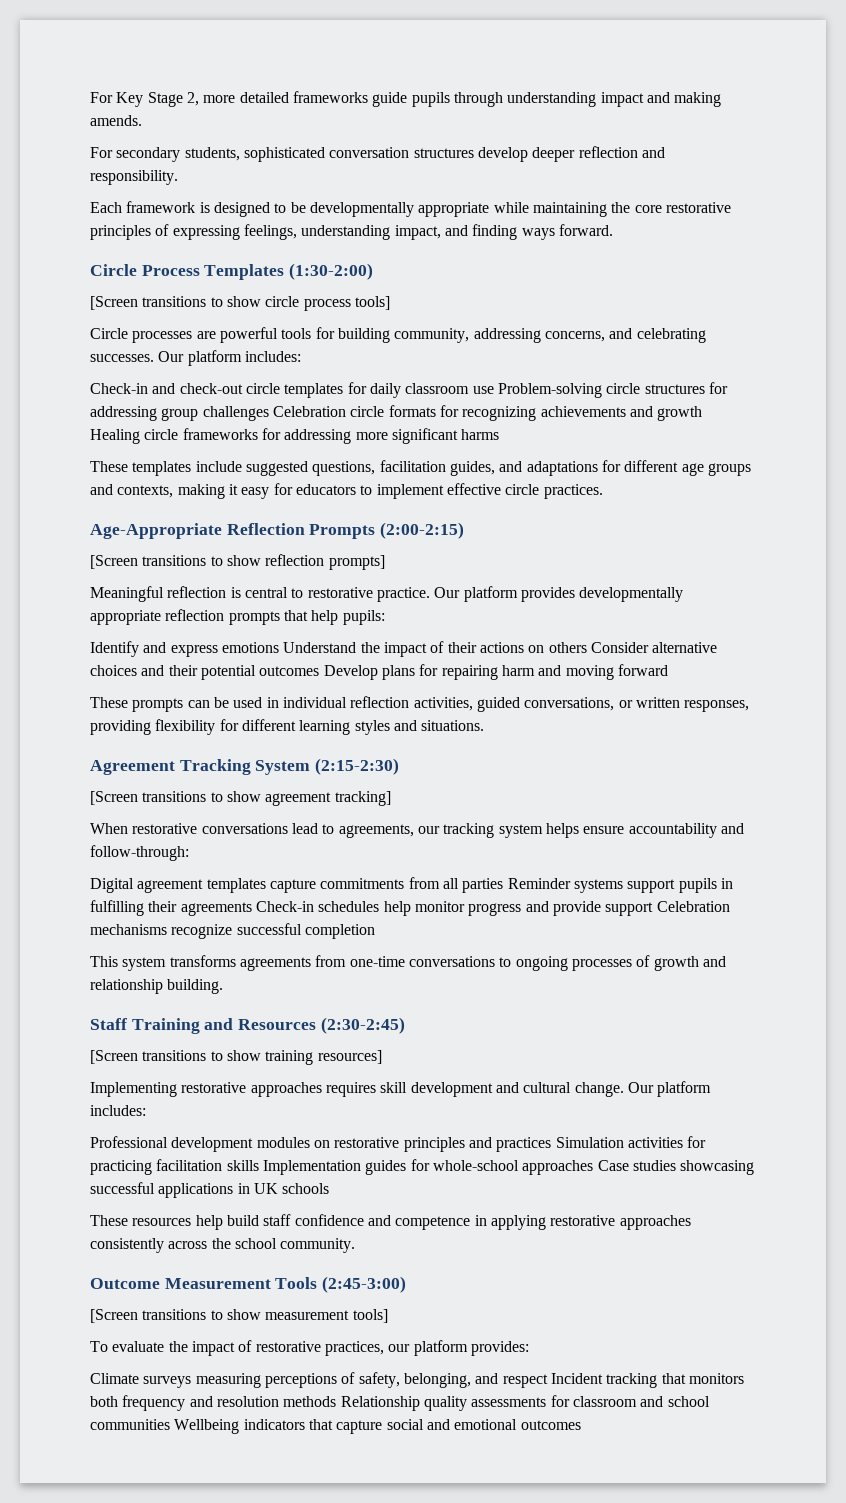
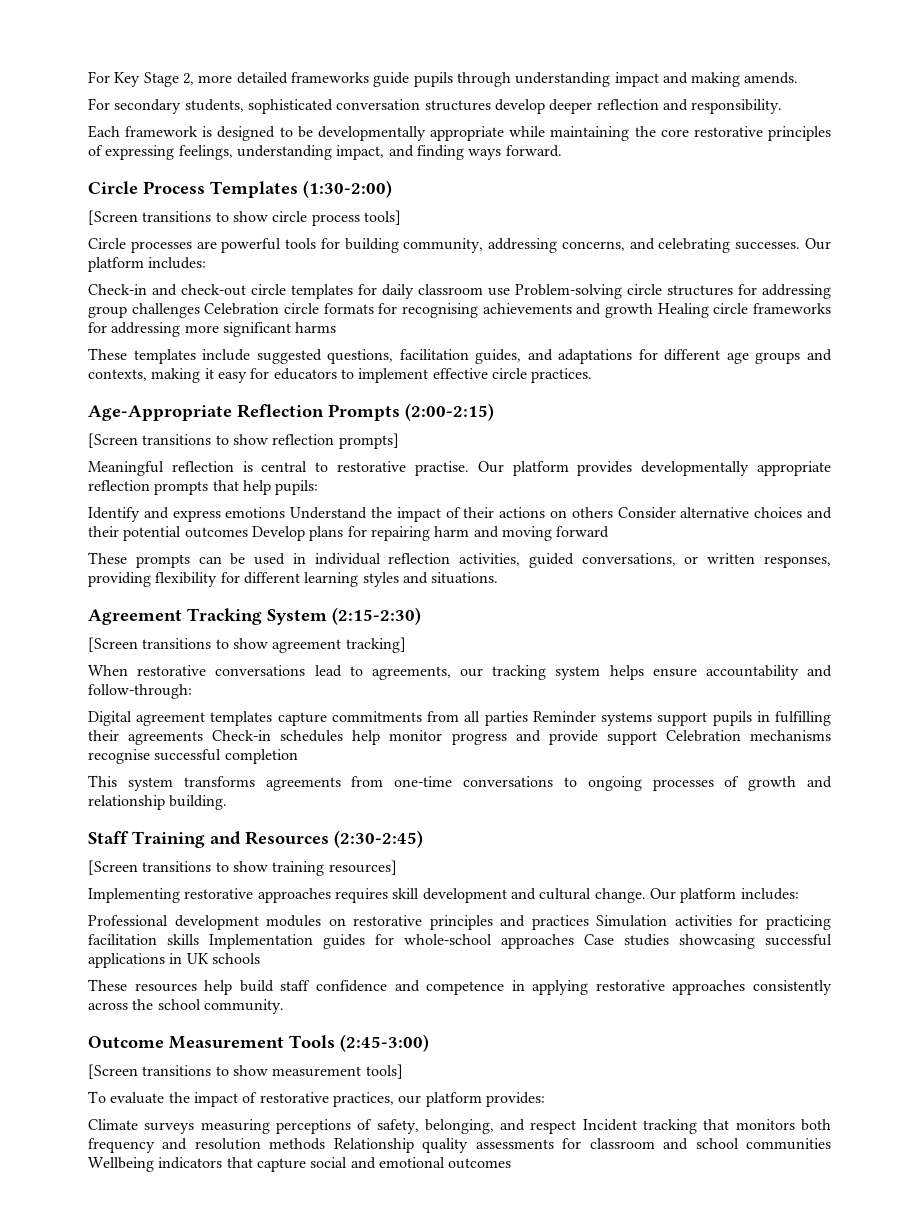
- Check-in and check-out circle templates for daily classroom use Problem-solving circle structures for addressing group challenges Celebration circle formats for recognizing achievements and growth Healing circle frameworks for addressing more significant harms
+ Check-in and check-out circle templates for daily classroom use Problem-solving circle structures for addressing group challenges Celebration circle formats for recognising achievements and growth Healing circle frameworks for addressing more significant harms
- Meaningful reflection is central to restorative practice.
+ Meaningful reflection is central to restorative practise.
- Digital agreement templates capture commitments from all parties Reminder systems support pupils in fulfilling their agreements Check-in schedules help monitor progress and provide support Celebration mechanisms recognize successful completion
+ Digital agreement templates capture commitments from all parties Reminder systems support pupils in fulfilling their agreements Check-in schedules help monitor progress and provide support Celebration mechanisms recognise successful completion

